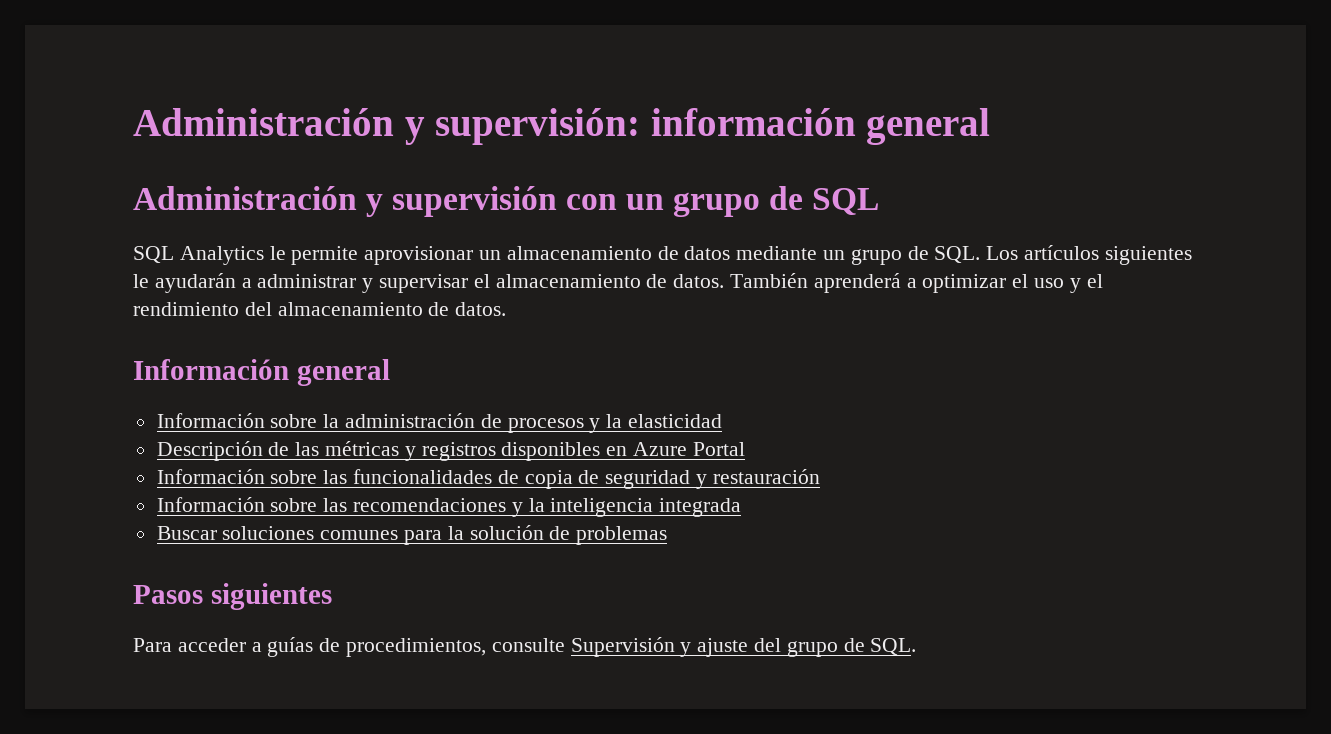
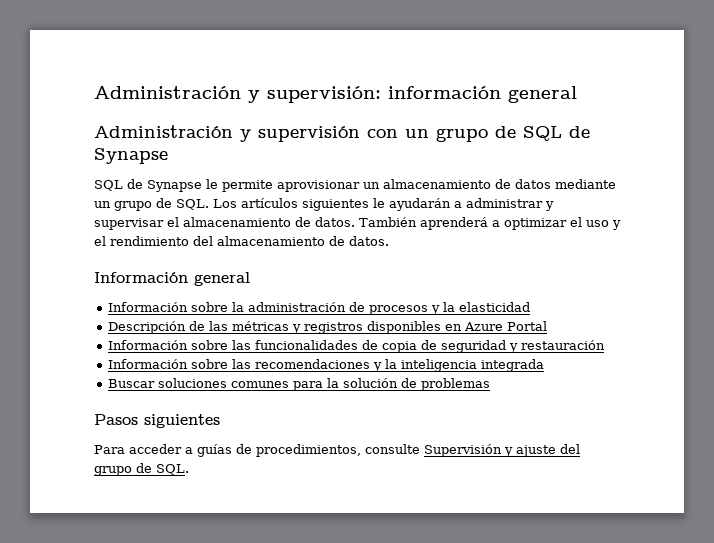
- Administración y supervisión con un grupo de SQL
- SQL Analytics le permite aprovisionar un almacenamiento de datos mediante un grupo de SQL. Los artículos siguientes le ayudarán a administrar y supervisar el almacenamiento de datos.
+ Administración y supervisión con un grupo de SQL de Synapse
+ SQL de Synapse le permite aprovisionar un almacenamiento de datos mediante un grupo de SQL. Los artículos siguientes le ayudarán a administrar y supervisar el almacenamiento de datos.

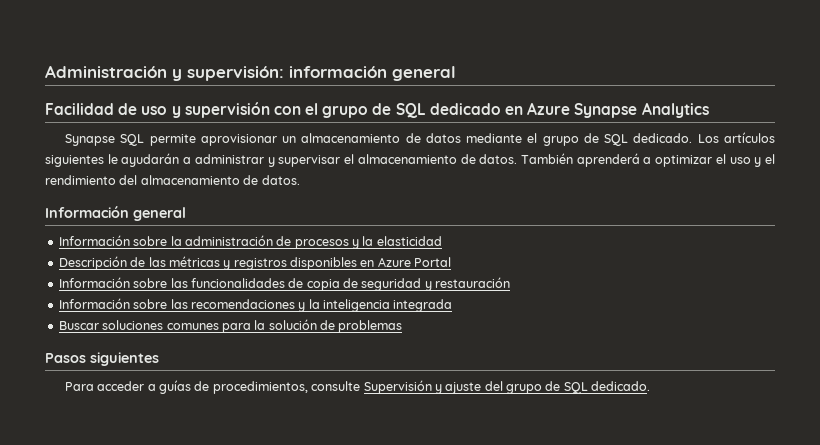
- Administración y supervisión con un grupo de SQL de Synapse
- SQL de Synapse le permite aprovisionar un almacenamiento de datos mediante un grupo de SQL. Los artículos siguientes le ayudarán a administrar y supervisar el almacenamiento de datos.
+ Facilidad de uso y supervisión con el grupo de SQL dedicado en Azure Synapse Analytics
+ Synapse SQL permite aprovisionar un almacenamiento de datos mediante el grupo de SQL dedicado. Los artículos siguientes le ayudarán a administrar y supervisar el almacenamiento de datos.
- Para acceder a guías de procedimientos, consulte Supervisión y ajuste del grupo de SQL.
+ Para acceder a guías de procedimientos, consulte Supervisión y ajuste del grupo de SQL dedicado.

